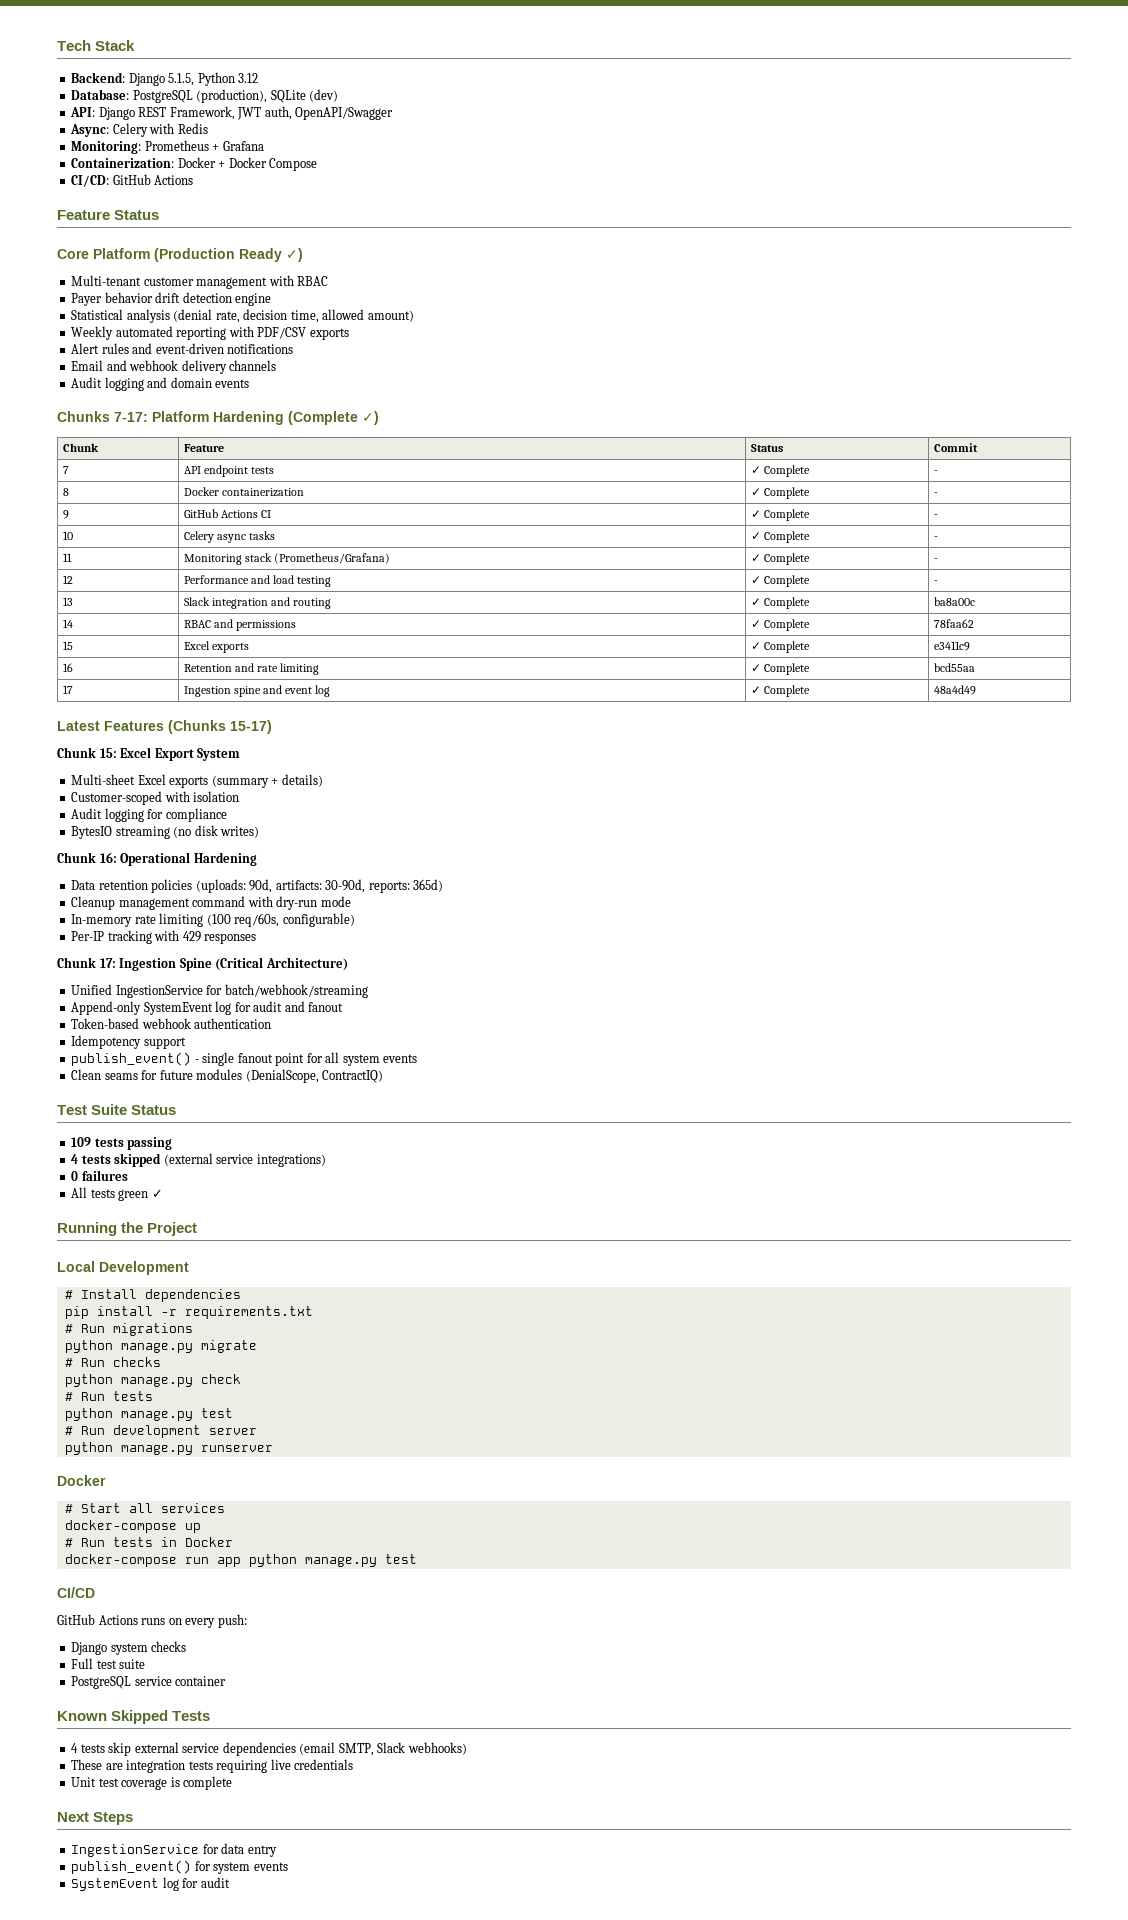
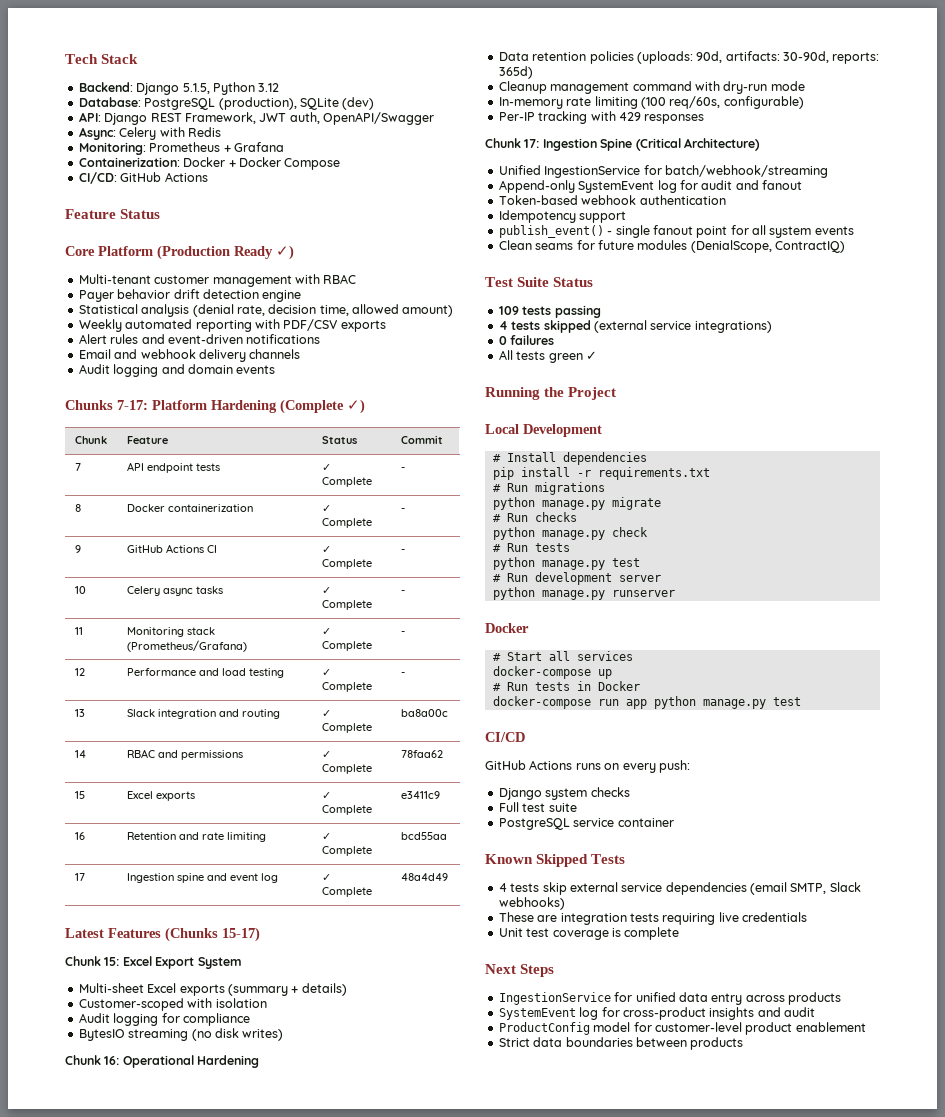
- IngestionService for data entry
- publish_event() for system events
- SystemEvent log for audit
+ IngestionService for unified data entry across products
+ SystemEvent log for cross-product insights and audit
+ ProductConfig model for customer-level product enablement
+ Strict data boundaries between products

